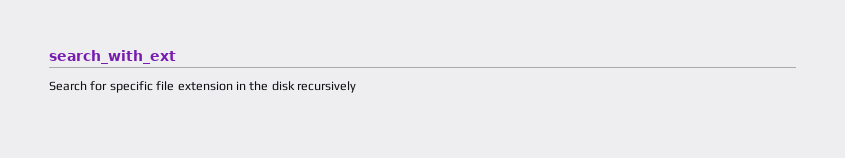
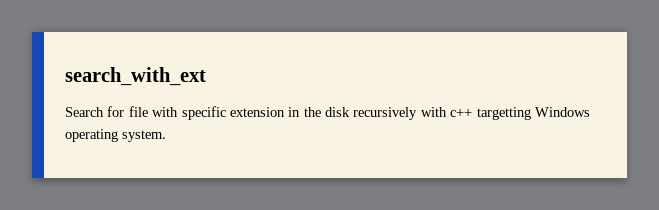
- Search for specific file extension in the disk recursively
+ Search for file with specific extension in the disk recursively with c++ targetting Windows operating system.

